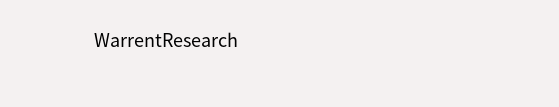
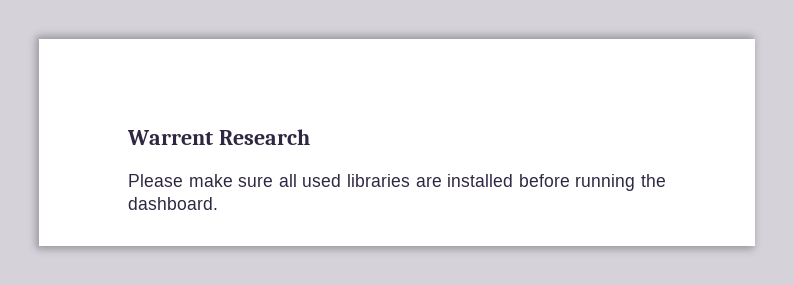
- WarrentResearch
+ Warrent Research
+ Please make sure all used libraries are installed before running the dashboard.

